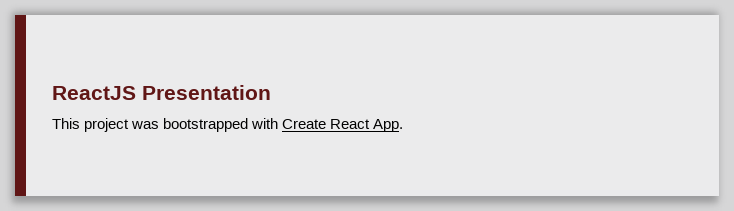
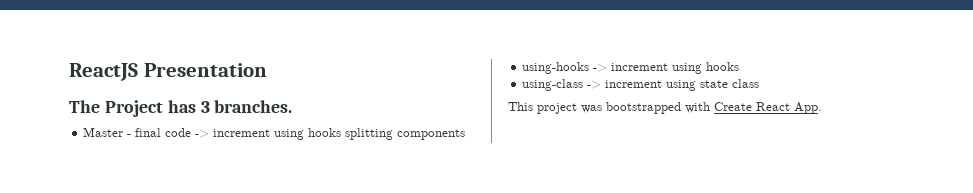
+ The Project has 3 branches.
+ Master - final code -> increment using hooks splitting components
+ using-hooks -> increment using hooks
+ using-class -> increment using state class

